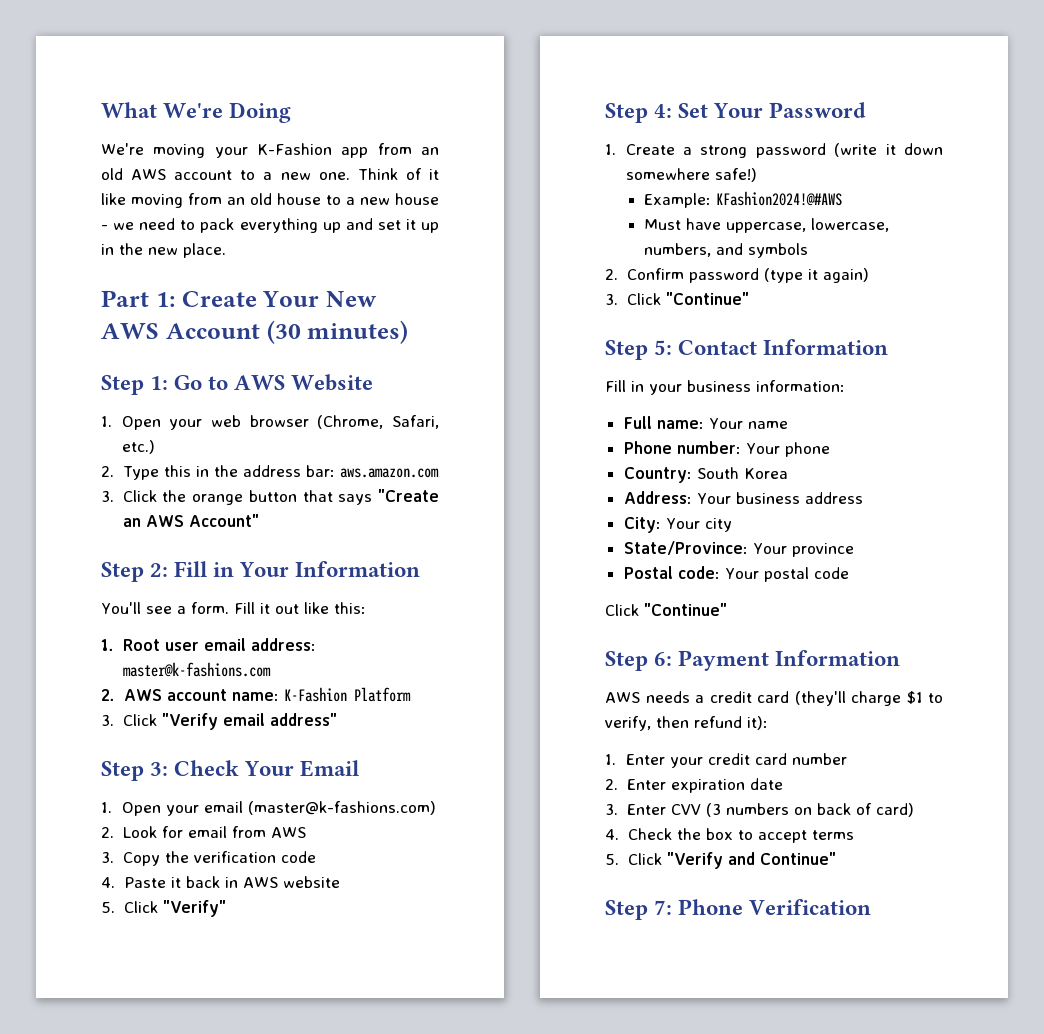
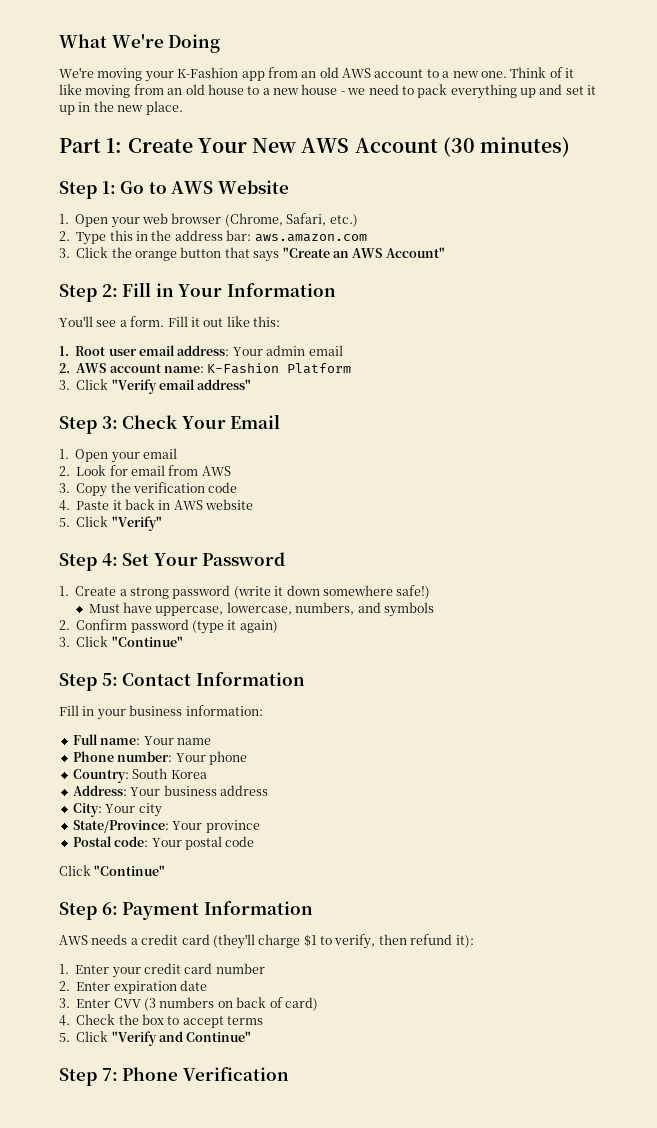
- 1. Root user email address: master@k-fashions.com
+ 1. Root user email address: Your admin email
- 1. Open your email (master@k-fashions.com)
+ 1. Open your email
- Example: KFashion2024!@#AWS

